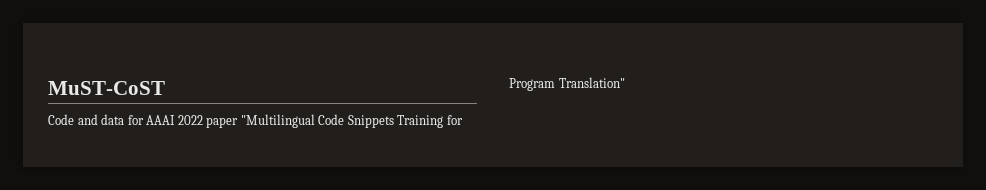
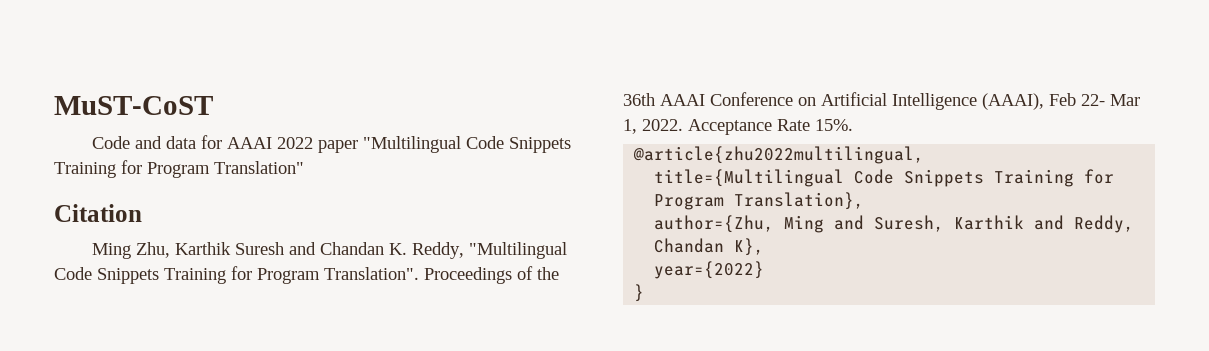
+ Citation
+ Ming Zhu, Karthik Suresh and Chandan K. Reddy, "Multilingual Code Snippets Training for Program Translation". Proceedings of the 36th AAAI Conference on Artificial Intelligence (AAAI), Feb 22- Mar 1, 2022. Acceptance Rate 15%.
+ @article{zhu2022multilingual,
+ title={Multilingual Code Snippets Training for Program Translation},
+ author={Zhu, Ming and Suresh, Karthik and Reddy, Chandan K},
+ year={2022}
+ }

